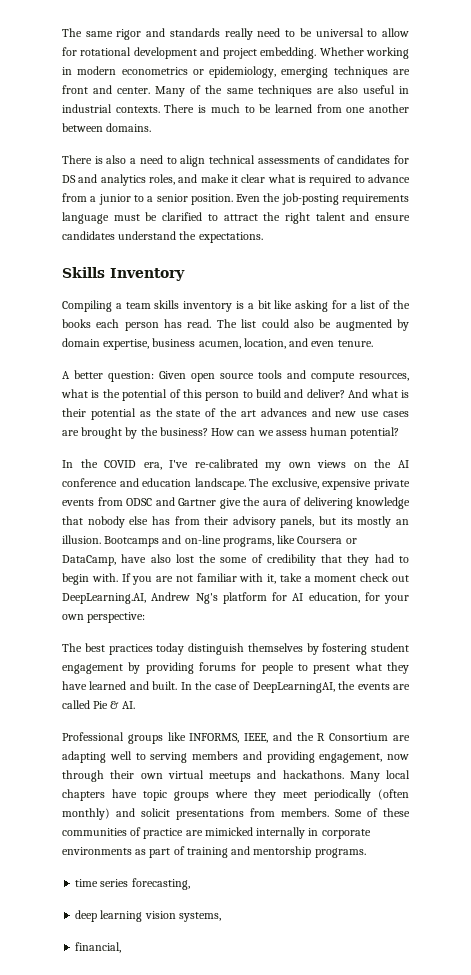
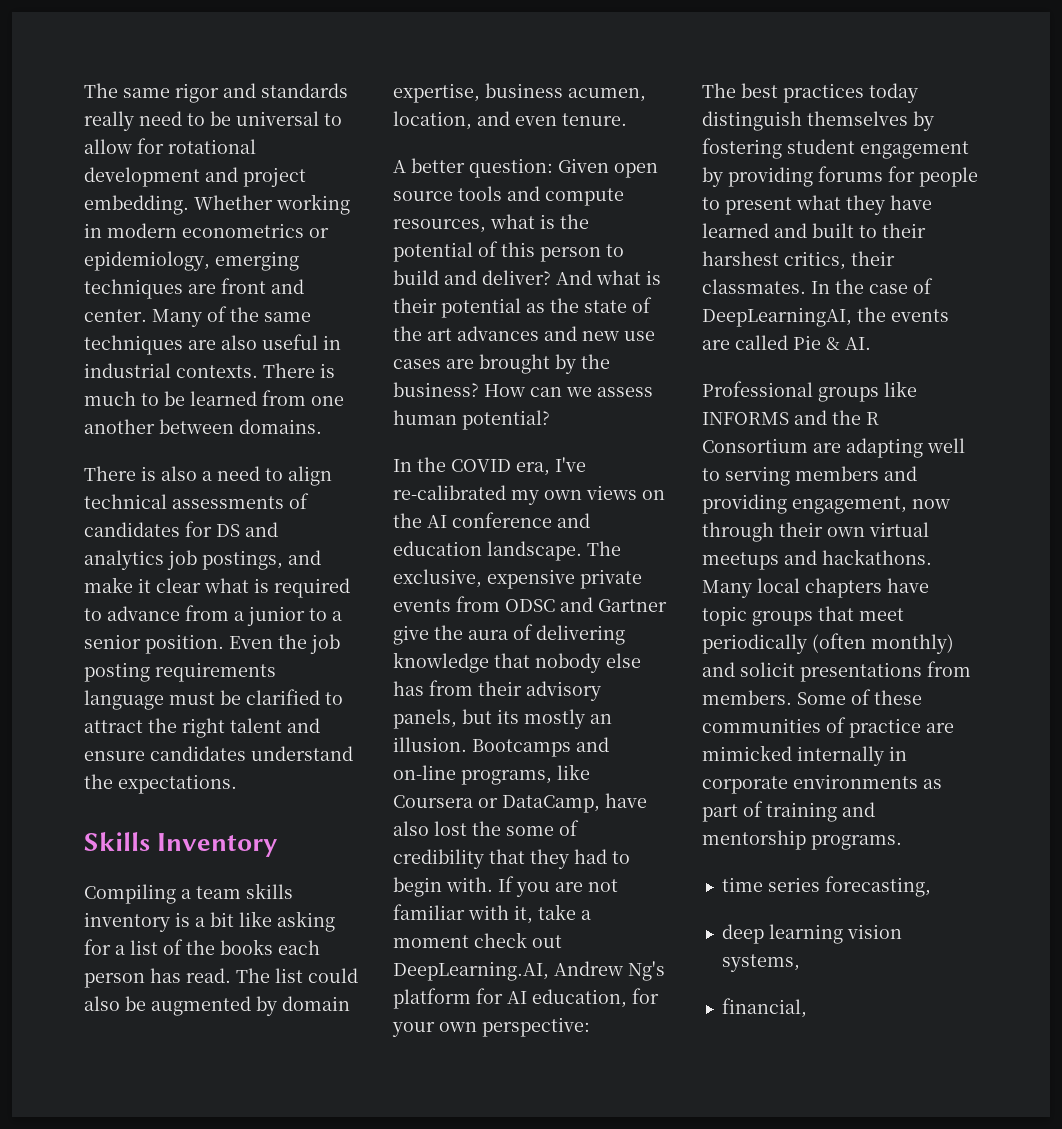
- There is also a need to align technical assessments of candidates for DS and analytics roles, and make it clear what is required to advance from a junior to a senior position.
+ There is also a need to align technical assessments of candidates for DS and analytics job postings, and make it clear what is required to advance from a junior to a senior position.
- Even the job-posting requirements language must be clarified to attract the right talent and ensure candidates understand the expectations.
+ Even the job posting requirements language must be clarified to attract the right talent and ensure candidates understand the expectations.
- The best practices today distinguish themselves by fostering student engagement by providing forums for people to present what they have learned and built.
+ The best practices today distinguish themselves by fostering student engagement by providing forums for people to present what they have learned and built to their harshest critics, their classmates.
- Professional groups like INFORMS, IEEE, and the R Consortium are adapting well to serving members and providing engagement, now through their own virtual meetups and hackathons.
+ Professional groups like INFORMS and the R Consortium are adapting well to serving members and providing engagement, now through their own virtual meetups and hackathons.
- Many local chapters have topic groups where they meet periodically (often monthly) and solicit presentations from members.
+ Many local chapters have topic groups that meet periodically (often monthly) and solicit presentations from members.

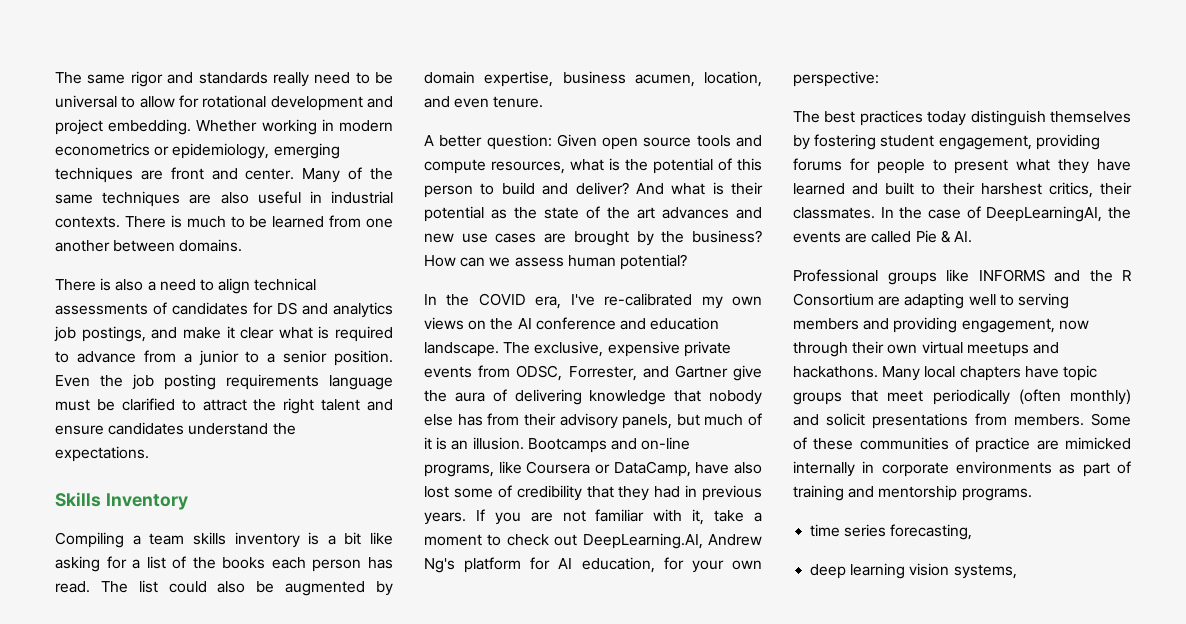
- The exclusive, expensive private events from ODSC and Gartner give the aura of delivering knowledge that nobody else has from their advisory panels, but its mostly an illusion.
+ The exclusive, expensive private events from ODSC, Forrester, and Gartner give the aura of delivering knowledge that nobody else has from their advisory panels, but much of it is an illusion.
- Bootcamps and on-line programs, like Coursera or DataCamp, have also lost the some of credibility that they had to begin with.
+ Bootcamps and on-line programs, like Coursera or DataCamp, have also lost some of credibility that they had in previous years.
- If you are not familiar with it, take a moment check out DeepLearning.AI, Andrew Ng's platform for AI education, for your own perspective:
+ If you are not familiar with it, take a moment to check out DeepLearning.AI, Andrew Ng's platform for AI education, for your own perspective:
- The best practices today distinguish themselves by fostering student engagement by providing forums for people to present what they have learned and built to their harshest critics, their classmates.
+ The best practices today distinguish themselves by fostering student engagement, providing forums for people to present what they have learned and built to their harshest critics, their classmates.
- financial,

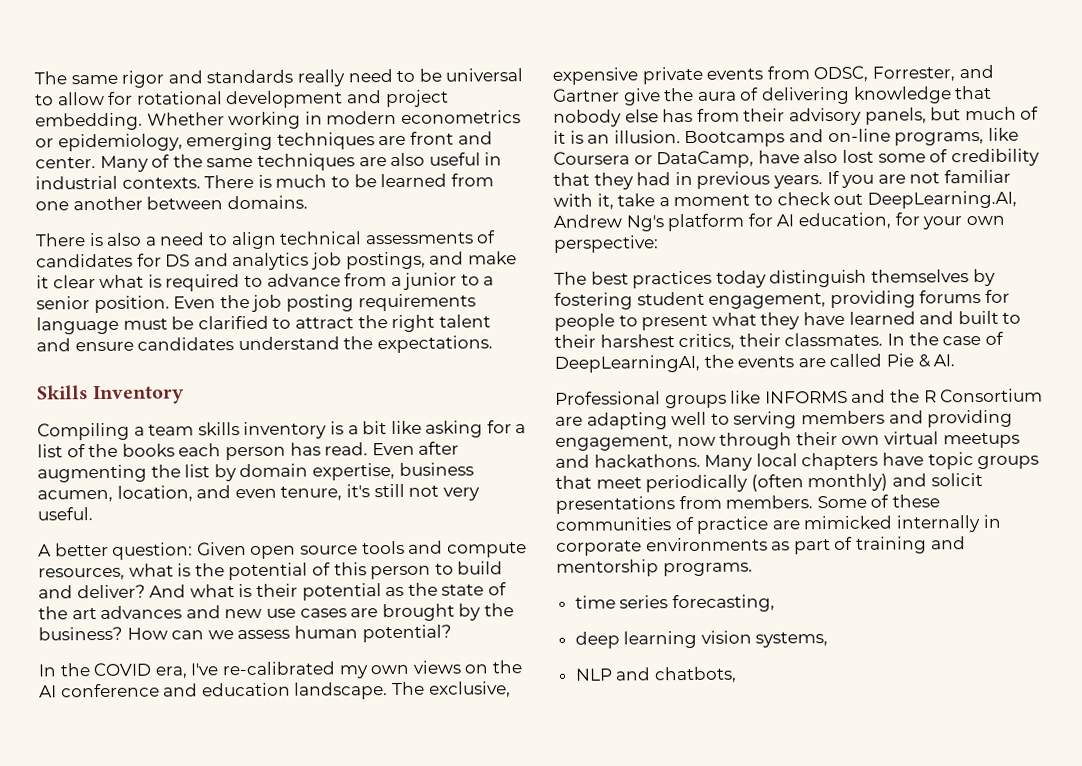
- The list could also be augmented by domain expertise, business acumen, location, and even tenure.
+ Even after augmenting the list by domain expertise, business acumen, location, and even tenure, it's still not very useful.
+ NLP and chatbots,

